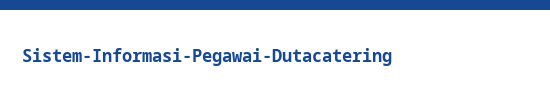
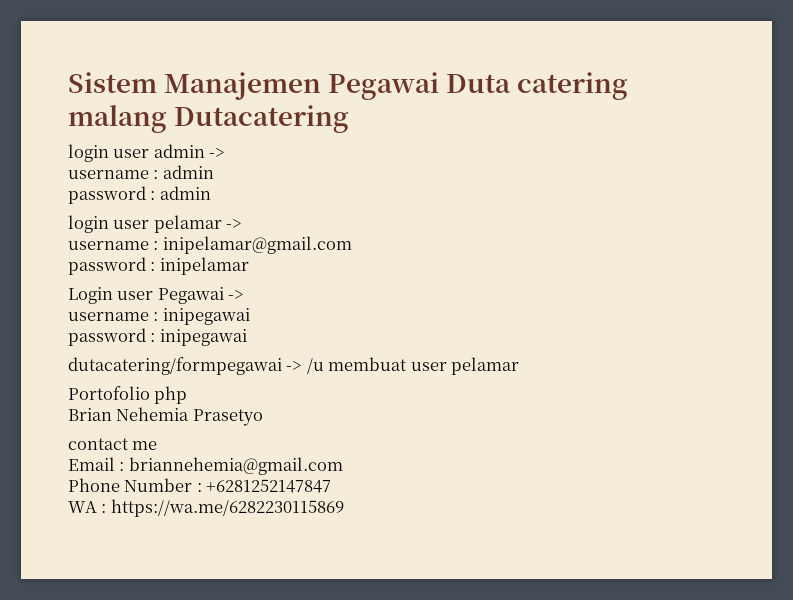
- Sistem-Informasi-Pegawai-Dutacatering
+ Sistem Manajemen Pegawai Duta catering malang Dutacatering
+ login user admin ->
+ username : admin
+ password : admin
+ login user pelamar ->
+ username : inipelamar@gmail.com
+ password : inipelamar
+ Login user Pegawai ->
+ username : inipegawai
+ password : inipegawai
+ dutacatering/formpegawai -> /u membuat user pelamar
+ Portofolio php
+ Brian Nehemia Prasetyo
+ contact me
+ Email : briannehemia@gmail.com
+ Phone Number : +6281252147847
+ WA : https://wa.me/6282230115869

